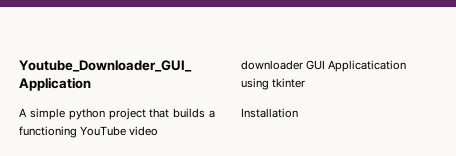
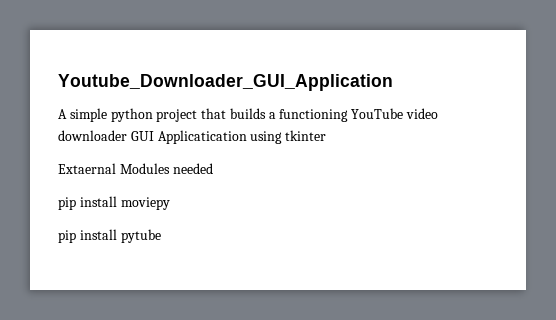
- Installation
+ Extaernal Modules needed
+ pip install moviepy
+ pip install pytube

